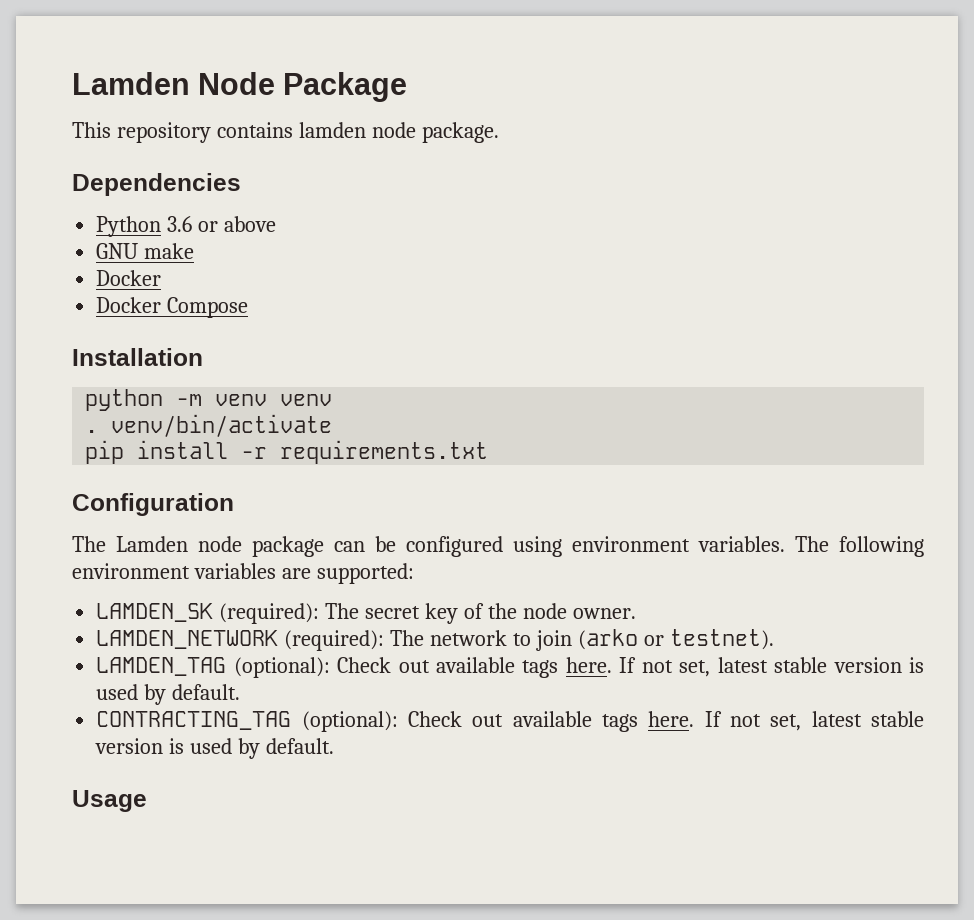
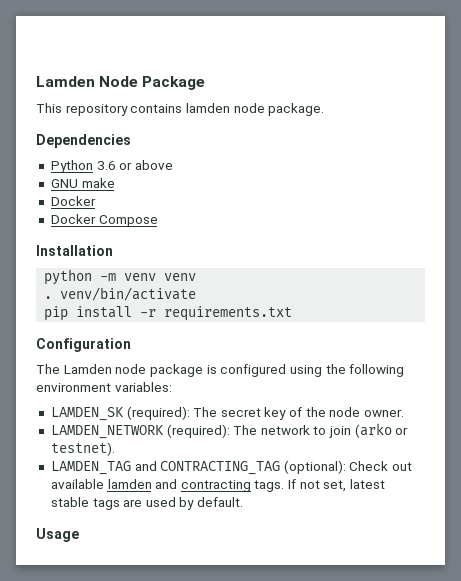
- The Lamden node package can be configured using environment variables. The following environment variables are supported:
+ The Lamden node package is configured using the following environment variables:
- LAMDEN_TAG (optional): Check out available tags here. If not set, latest stable version is used by default.
- CONTRACTING_TAG (optional): Check out available tags here. If not set, latest stable version is used by default.
+ LAMDEN_TAG and CONTRACTING_TAG (optional): Check out available lamden and contracting tags. If not set, latest stable tags are used by default.

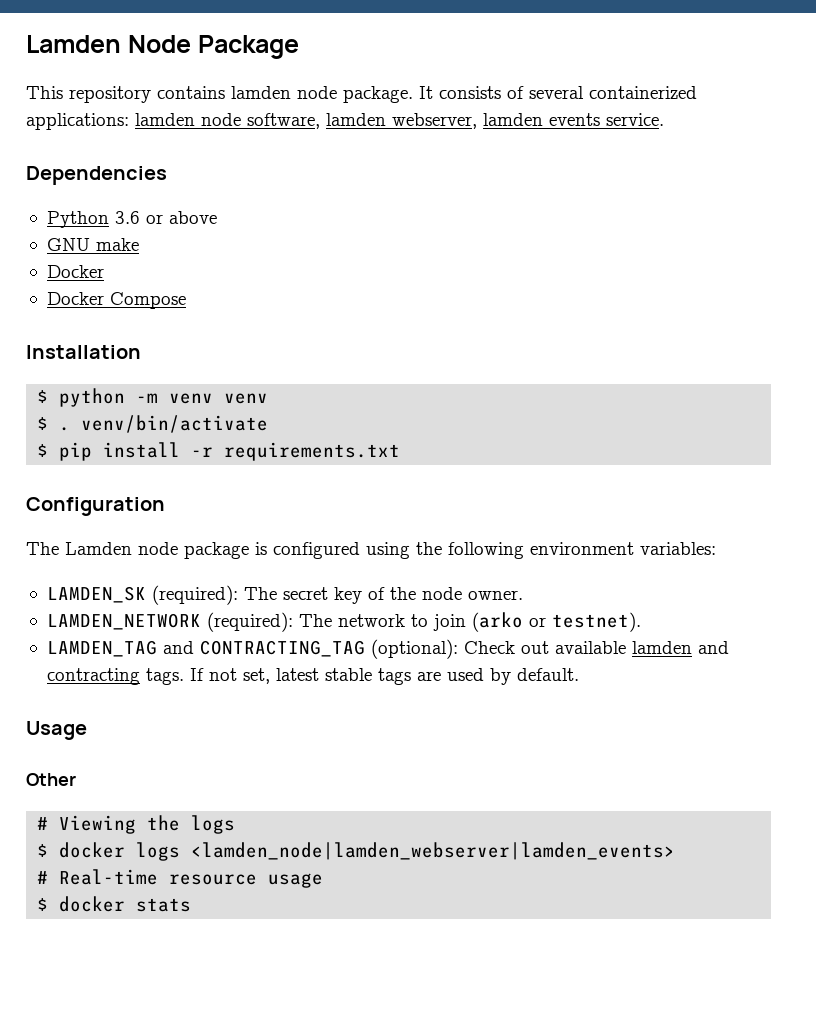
+ It consists of several containerized applications: lamden node software, lamden webserver, lamden events service.
- python -m venv venv
+ $ python -m venv venv
- . venv/bin/activate
+ $ . venv/bin/activate
- pip install -r requirements.txt
+ $ pip install -r requirements.txt
+ Other
+ # Viewing the logs
+ $ docker logs <lamden_node|lamden_webserver|lamden_events>
+ # Real-time resource usage
+ $ docker stats

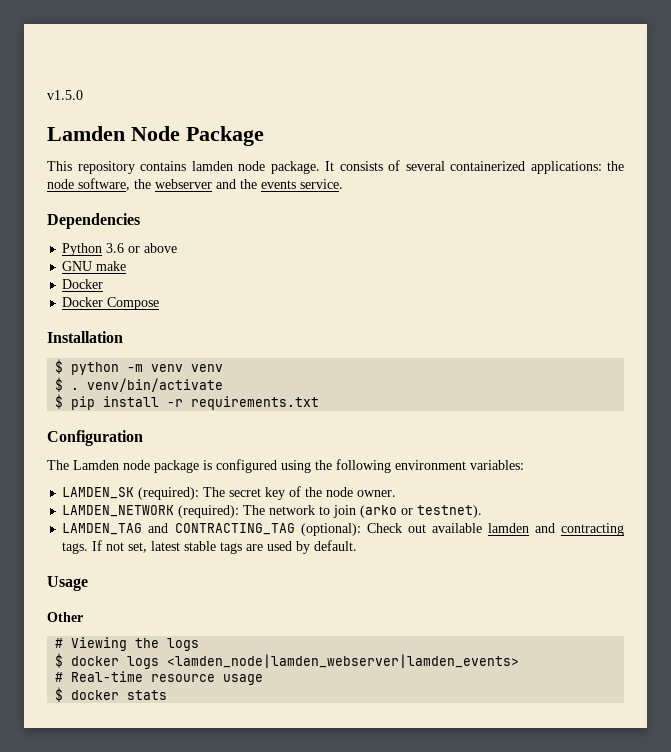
+ v1.5.0
- It consists of several containerized applications: lamden node software, lamden webserver, lamden events service.
+ It consists of several containerized applications: the node software, the webserver and the events service.

